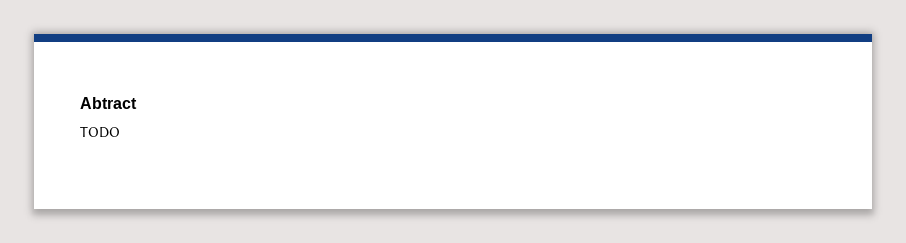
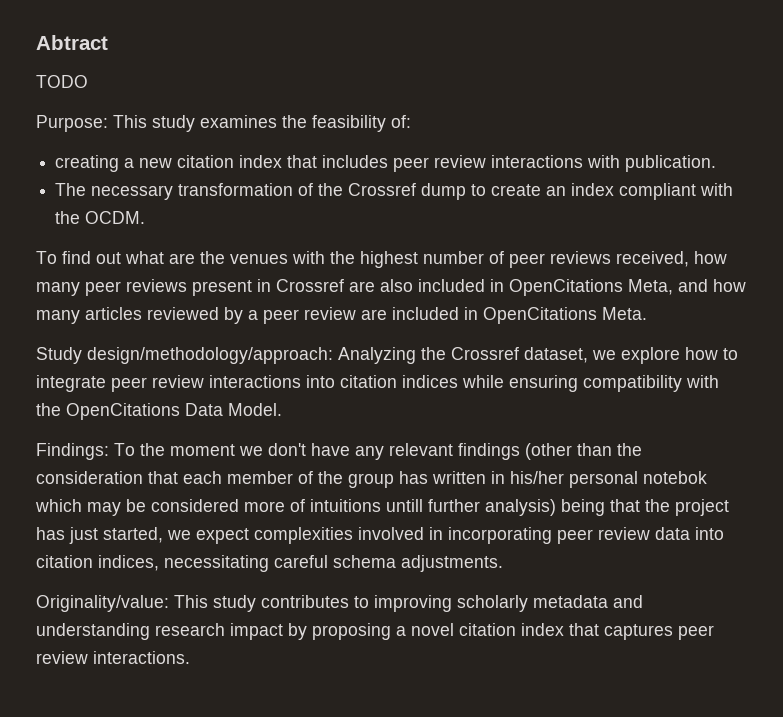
+ Purpose: This study examines the feasibility of:
+ creating a new citation index that includes peer review interactions with publication.
+ The necessary transformation of the Crossref dump to create an index compliant with the OCDM.
+ To find out what are the venues with the highest number of peer reviews received, how many peer reviews present in Crossref are also included in OpenCitations Meta, and how many articles reviewed by a peer review are included in OpenCitations Meta.
+ Study design/methodology/approach: Analyzing the Crossref dataset, we explore how to integrate peer review interactions into citation indices while ensuring compatibility with the OpenCitations Data Model.
+ Findings: To the moment we don't have any relevant findings (other than the consideration that each member of the group has written in his/her personal notebok which may be considered more of intuitions untill further analysis) being that the project has just started, we expect complexities involved in incorporating peer review data into citation indices, necessitating careful schema adjustments.
+ Originality/value: This study contributes to improving scholarly metadata and understanding research impact by proposing a novel citation index that captures peer review interactions.

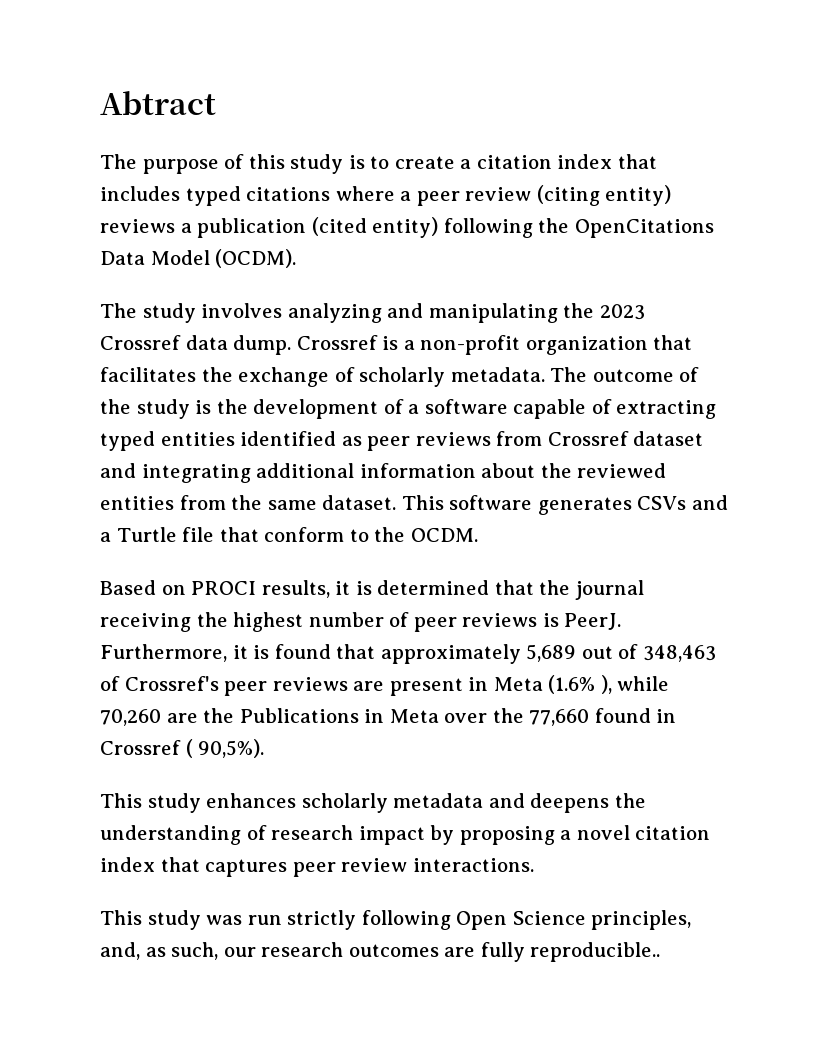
- TODO
- Purpose: This study examines the feasibility of:
- creating a new citation index that includes peer review interactions with publication.
- The necessary transformation of the Crossref dump to create an index compliant with the OCDM.
- To find out what are the venues with the highest number of peer reviews received, how many peer reviews present in Crossref are also included in OpenCitations Meta, and how many articles reviewed by a peer review are included in OpenCitations Meta.
- Study design/methodology/approach: Analyzing the Crossref dataset, we explore how to integrate peer review interactions into citation indices while ensuring compatibility with the OpenCitations Data Model.
- Findings: To the moment we don't have any relevant findings (other than the consideration that each member of the group has written in his/her personal notebok which may be considered more of intuitions untill further analysis) being that the project has just started, we expect complexities involved in incorporating peer review data into citation indices, necessitating careful schema adjustments.
- Originality/value: This study contributes to improving scholarly metadata and understanding research impact by proposing a novel citation index that captures peer review interactions.
+ The purpose of this study is to create a citation index that includes typed citations where a peer review (citing entity) reviews a publication (cited entity) following the OpenCitations Data Model (OCDM).
+ The study involves analyzing and manipulating the 2023 Crossref data dump. Crossref is a non-profit organization that facilitates the exchange of scholarly metadata. The outcome of the study is the development of a software capable of extracting typed entities identified as peer reviews from Crossref dataset and integrating additional information about the reviewed entities from the same dataset. This software generates CSVs and a Turtle file that conform to the OCDM.
+ Based on PROCI results, it is determined that the journal receiving the highest number of peer reviews is PeerJ. Furthermore, it is found that approximately 5,689 out of 348,463 of Crossref's peer reviews are present in Meta (1.6% ), while 70,260 are the Publications in Meta over the 77,660 found in Crossref ( 90,5%).
+ This study enhances scholarly metadata and deepens the understanding of research impact by proposing a novel citation index that captures peer review interactions.
+ This study was run strictly following Open Science principles, and, as such, our research outcomes are fully reproducible..

